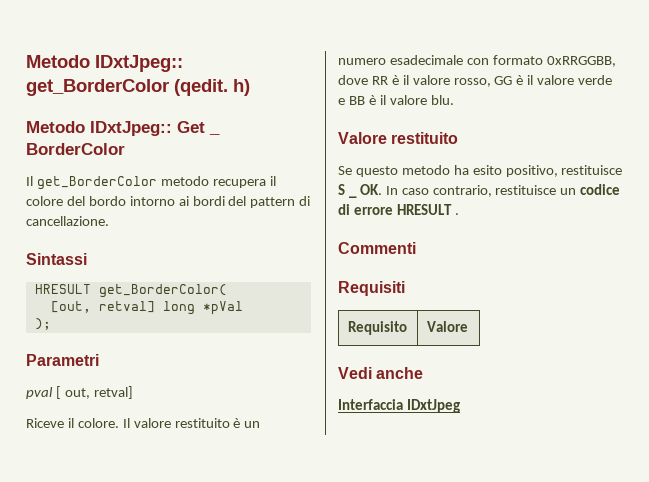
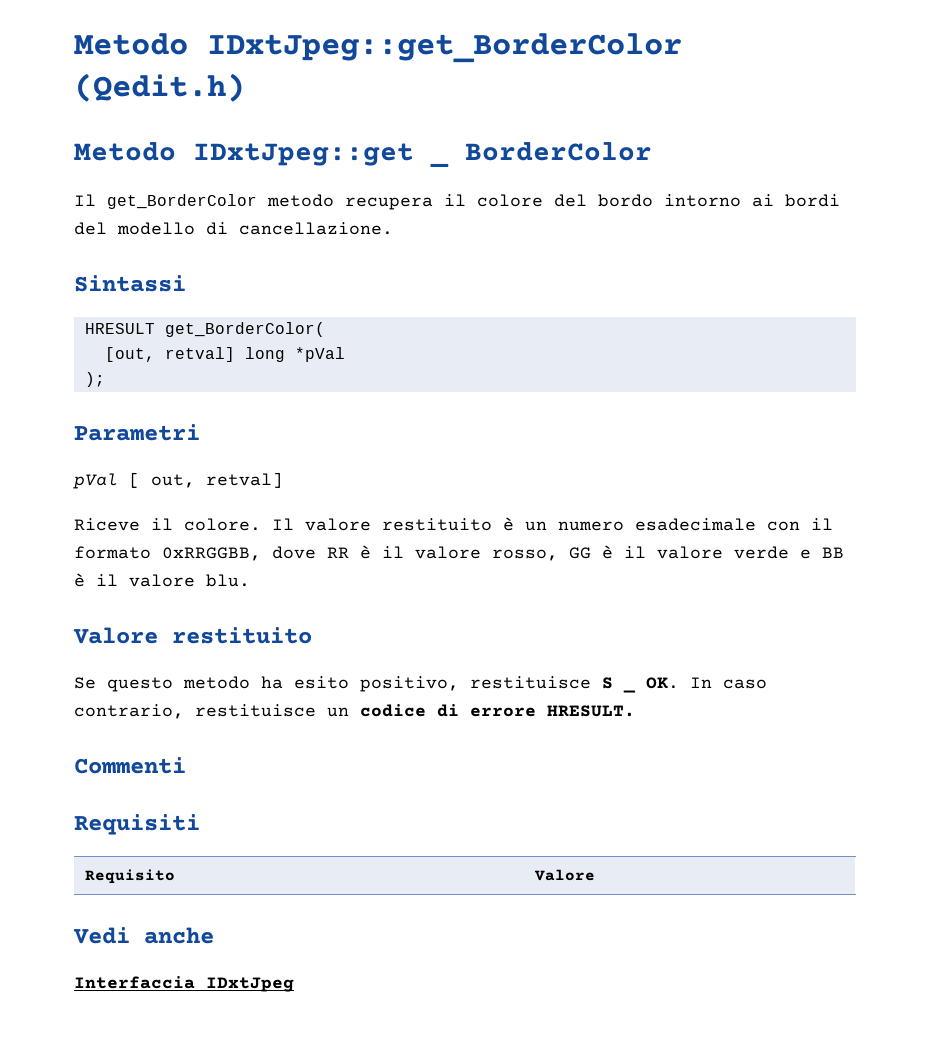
- Metodo IDxtJpeg:: get_BorderColor (qedit. h)
- Metodo IDxtJpeg:: Get _ BorderColor
+ Metodo IDxtJpeg::get_BorderColor (Qedit.h)
+ Metodo IDxtJpeg::get _ BorderColor
- Il get_BorderColor metodo recupera il colore del bordo intorno ai bordi del pattern di cancellazione.
+ Il get_BorderColor metodo recupera il colore del bordo intorno ai bordi del modello di cancellazione.
- pval [ out, retval]
+ pVal [ out, retval]
- Il valore restituito è un numero esadecimale con formato 0xRRGGBB, dove RR è il valore rosso, GG è il valore verde e BB è il valore blu.
+ Il valore restituito è un numero esadecimale con il formato 0xRRGGBB, dove RR è il valore rosso, GG è il valore verde e BB è il valore blu.
- Se questo metodo ha esito positivo, restituisce S _ OK. In caso contrario, restituisce un codice di errore HRESULT .
+ Se questo metodo ha esito positivo, restituisce S _ OK. In caso contrario, restituisce un codice di errore HRESULT.

